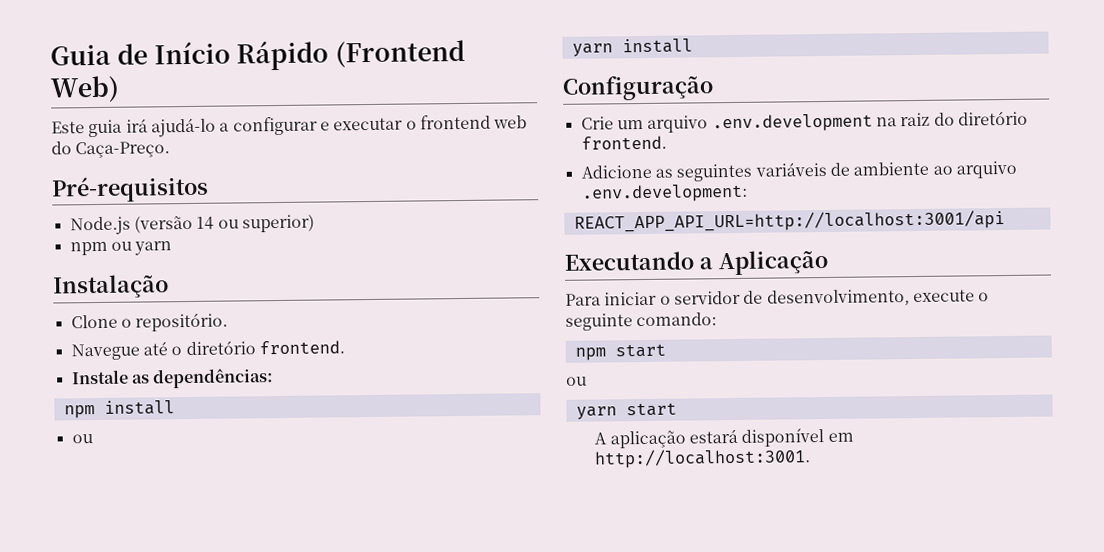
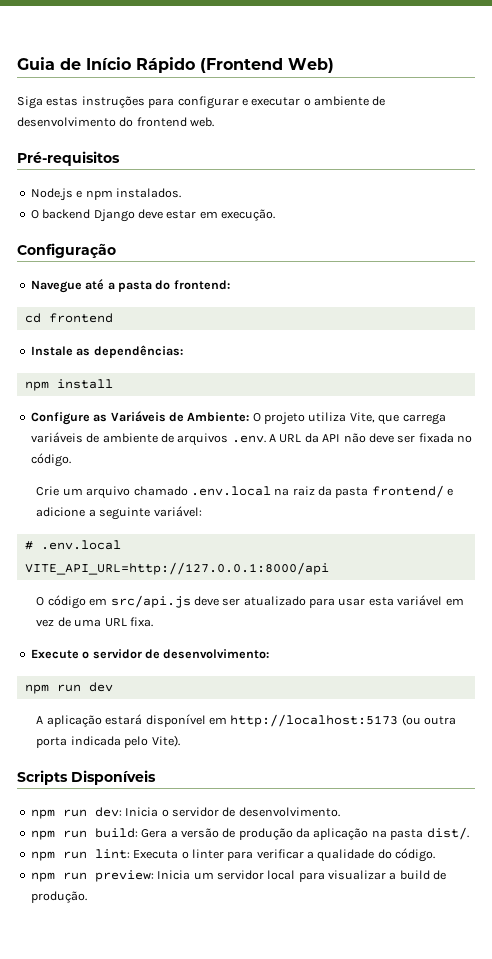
- Este guia irá ajudá-lo a configurar e executar o frontend web do Caça-Preço.
+ Siga estas instruções para configurar e executar o ambiente de desenvolvimento do frontend web.
  Pré-requisitos
- Node.js (versão 14 ou superior)
- npm ou yarn
- Instalação
- Clone o repositório.
- Navegue até o diretório frontend.
+ Node.js e npm instalados.
+ O backend Django deve estar em execução.
+ Configuração
+ Navegue até a pasta do frontend:
+ cd frontend
  npm install
- ou
- yarn install
- Configuração
- Crie um arquivo .env.development na raiz do diretório frontend.
- Adicione as seguintes variáveis de ambiente ao arquivo .env.development:
- REACT_APP_API_URL=http://localhost:3001/api
- Executando a Aplicação
- Para iniciar o servidor de desenvolvimento, execute o seguinte comando:
- npm start
- ou
- yarn start
+ Configure as Variáveis de Ambiente: O projeto utiliza Vite, que carrega variáveis de ambiente de arquivos .env. A URL da API não deve ser fixada no código.
+ Crie um arquivo chamado .env.local na raiz da pasta frontend/ e adicione a seguinte variável:
+ # .env.local
+ VITE_API_URL=http://127.0.0.1:8000/api
+ O código em src/api.js deve ser atualizado para usar esta variável em vez de uma URL fixa.
+ Execute o servidor de desenvolvimento:
+ npm run dev
- A aplicação estará disponível em http://localhost:3001.
+ A aplicação estará disponível em http://localhost:5173 (ou outra porta indicada pelo Vite).
+ Scripts Disponíveis
+ npm run dev: Inicia o servidor de desenvolvimento.
+ npm run build: Gera a versão de produção da aplicação na pasta dist/.
+ npm run lint: Executa o linter para verificar a qualidade do código.
+ npm run preview: Inicia um servidor local para visualizar a build de produção.

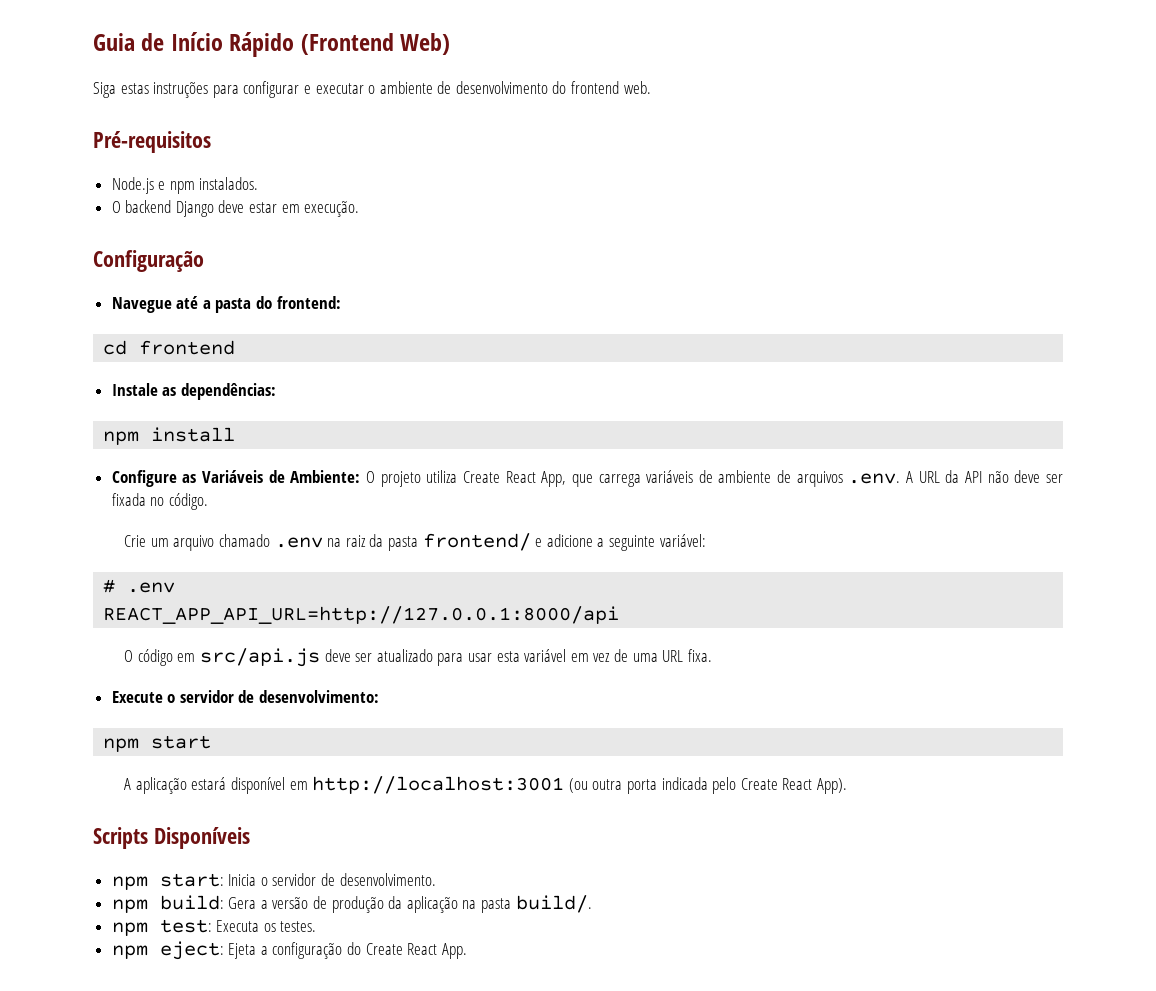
- Configure as Variáveis de Ambiente: O projeto utiliza Vite, que carrega variáveis de ambiente de arquivos .env. A URL da API não deve ser fixada no código.
+ Configure as Variáveis de Ambiente: O projeto utiliza Create React App, que carrega variáveis de ambiente de arquivos .env. A URL da API não deve ser fixada no código.
- Crie um arquivo chamado .env.local na raiz da pasta frontend/ e adicione a seguinte variável:
+ Crie um arquivo chamado .env na raiz da pasta frontend/ e adicione a seguinte variável:
- # .env.local
- VITE_API_URL=http://127.0.0.1:8000/api
+ # .env
+ REACT_APP_API_URL=http://127.0.0.1:8000/api
- npm run dev
+ npm start
- A aplicação estará disponível em http://localhost:5173 (ou outra porta indicada pelo Vite).
+ A aplicação estará disponível em http://localhost:3001 (ou outra porta indicada pelo Create React App).
- npm run dev: Inicia o servidor de desenvolvimento.
+ npm start: Inicia o servidor de desenvolvimento.
- npm run build: Gera a versão de produção da aplicação na pasta dist/.
- npm run lint: Executa o linter para verificar a qualidade do código.
- npm run preview: Inicia um servidor local para visualizar a build de produção.
+ npm build: Gera a versão de produção da aplicação na pasta build/.
+ npm test: Executa os testes.
+ npm eject: Ejeta a configuração do Create React App.

